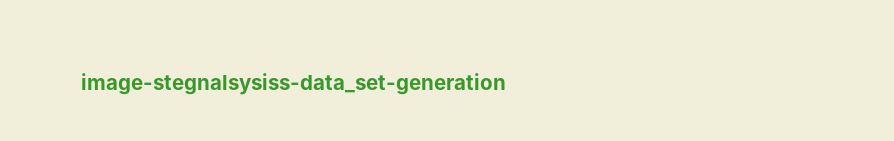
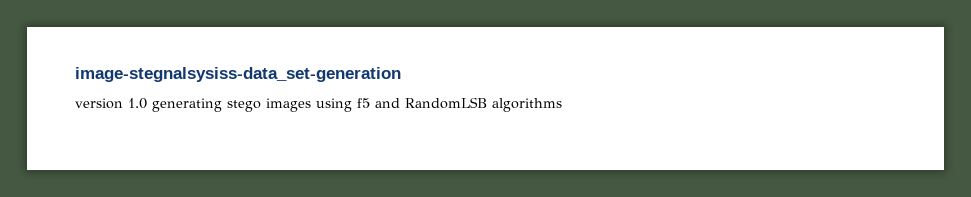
+ version 1.0 generating stego images using f5 and RandomLSB algorithms

